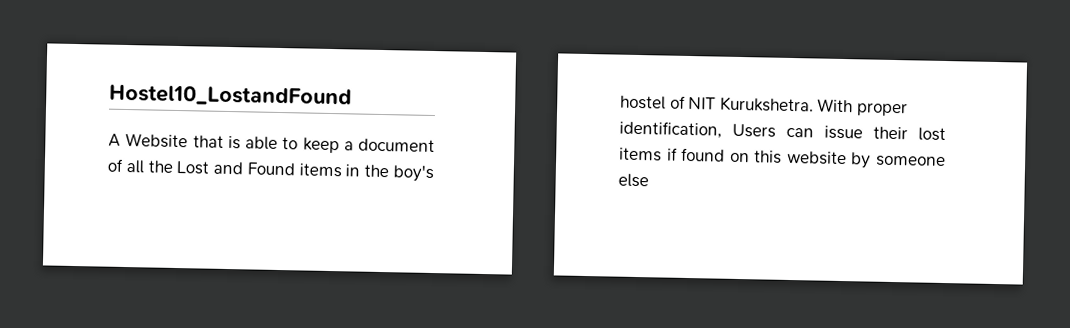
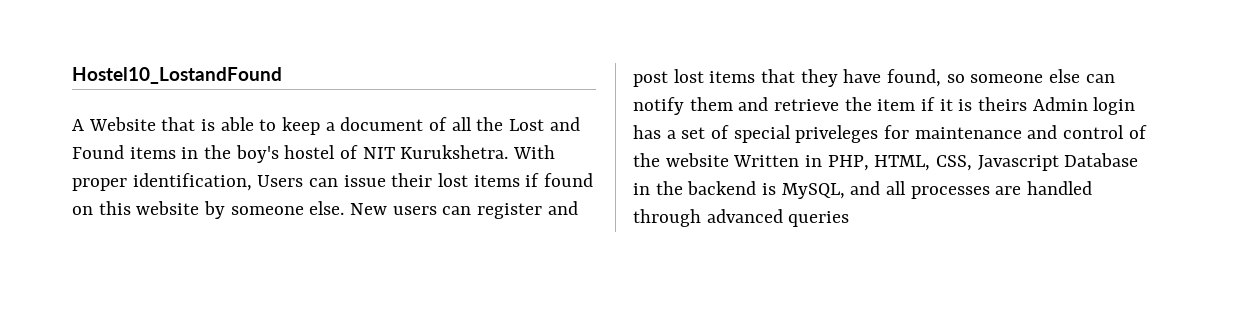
- With proper identification, Users can issue their lost items if found on this website by someone else
+ With proper identification, Users can issue their lost items if found on this website by someone else. New users can register and post lost items that they have found, so someone else can notify them and retrieve the item if it is theirs Admin login has a set of special priveleges for maintenance and control of the website Written in PHP, HTML, CSS, Javascript Database in the backend is MySQL, and all processes are handled through advanced queries

